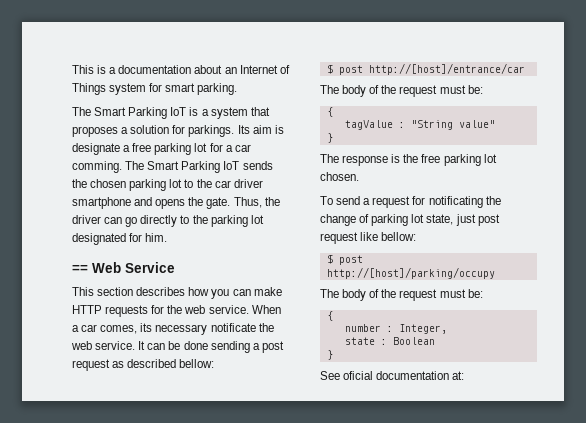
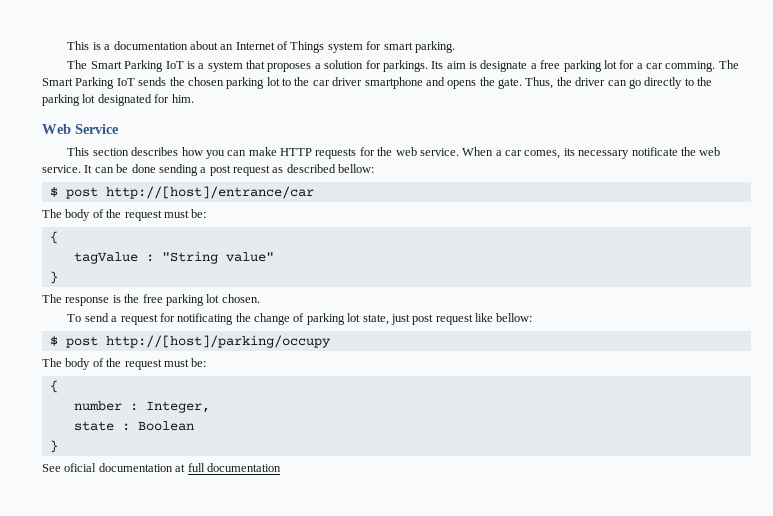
- == Web Service
+ Web Service
- See oficial documentation at:
+ See oficial documentation at full documentation

